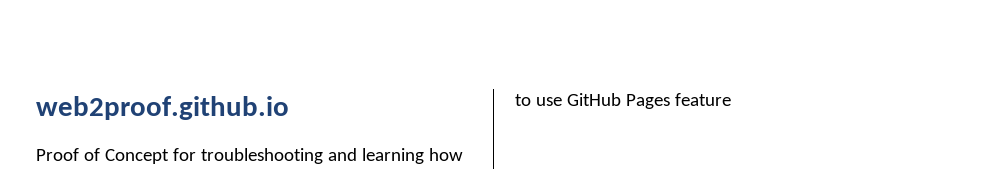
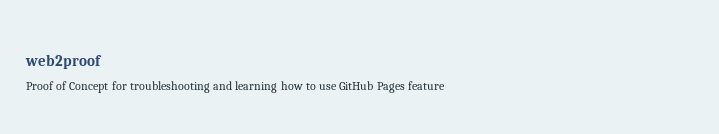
- web2proof.github.io
+ web2proof

